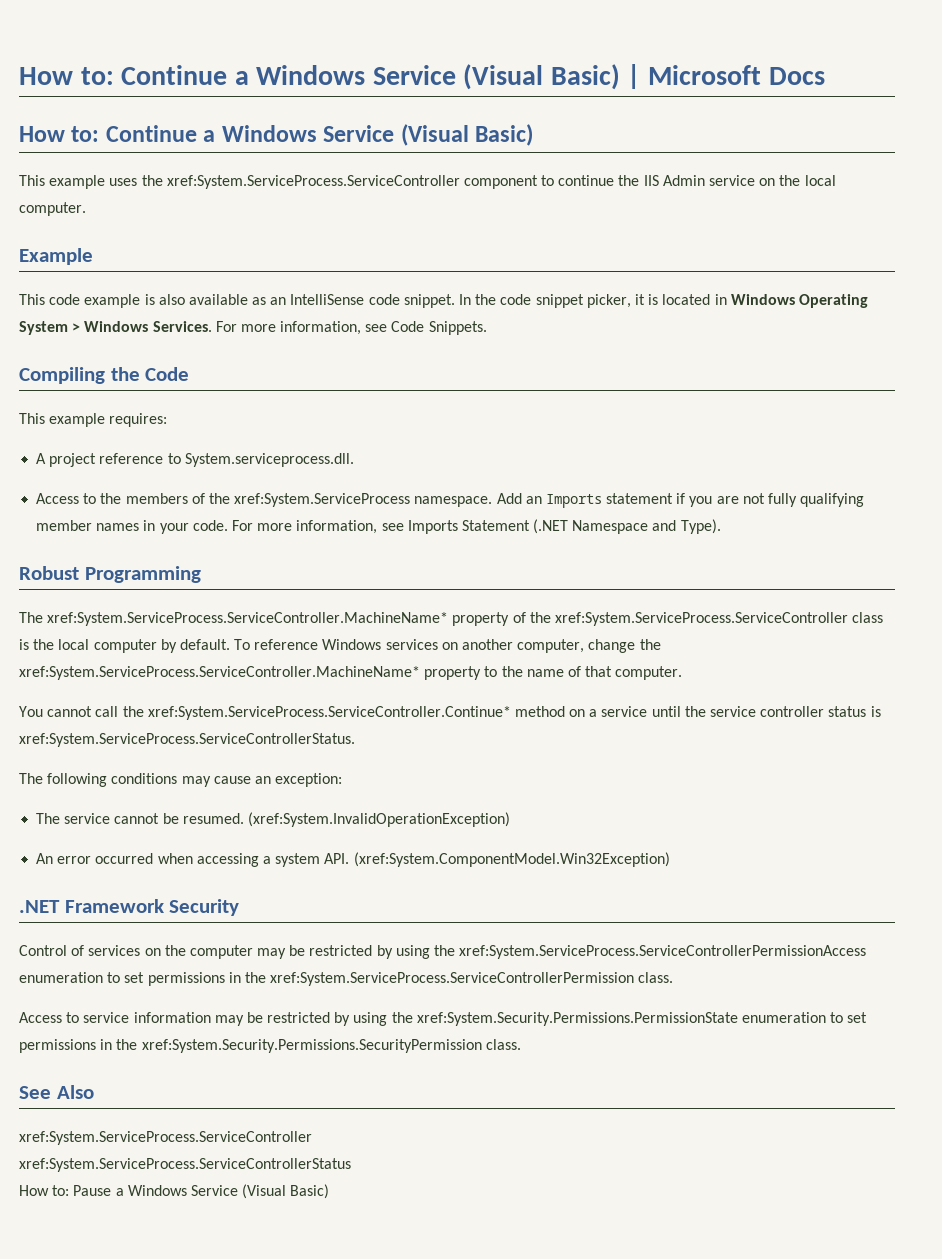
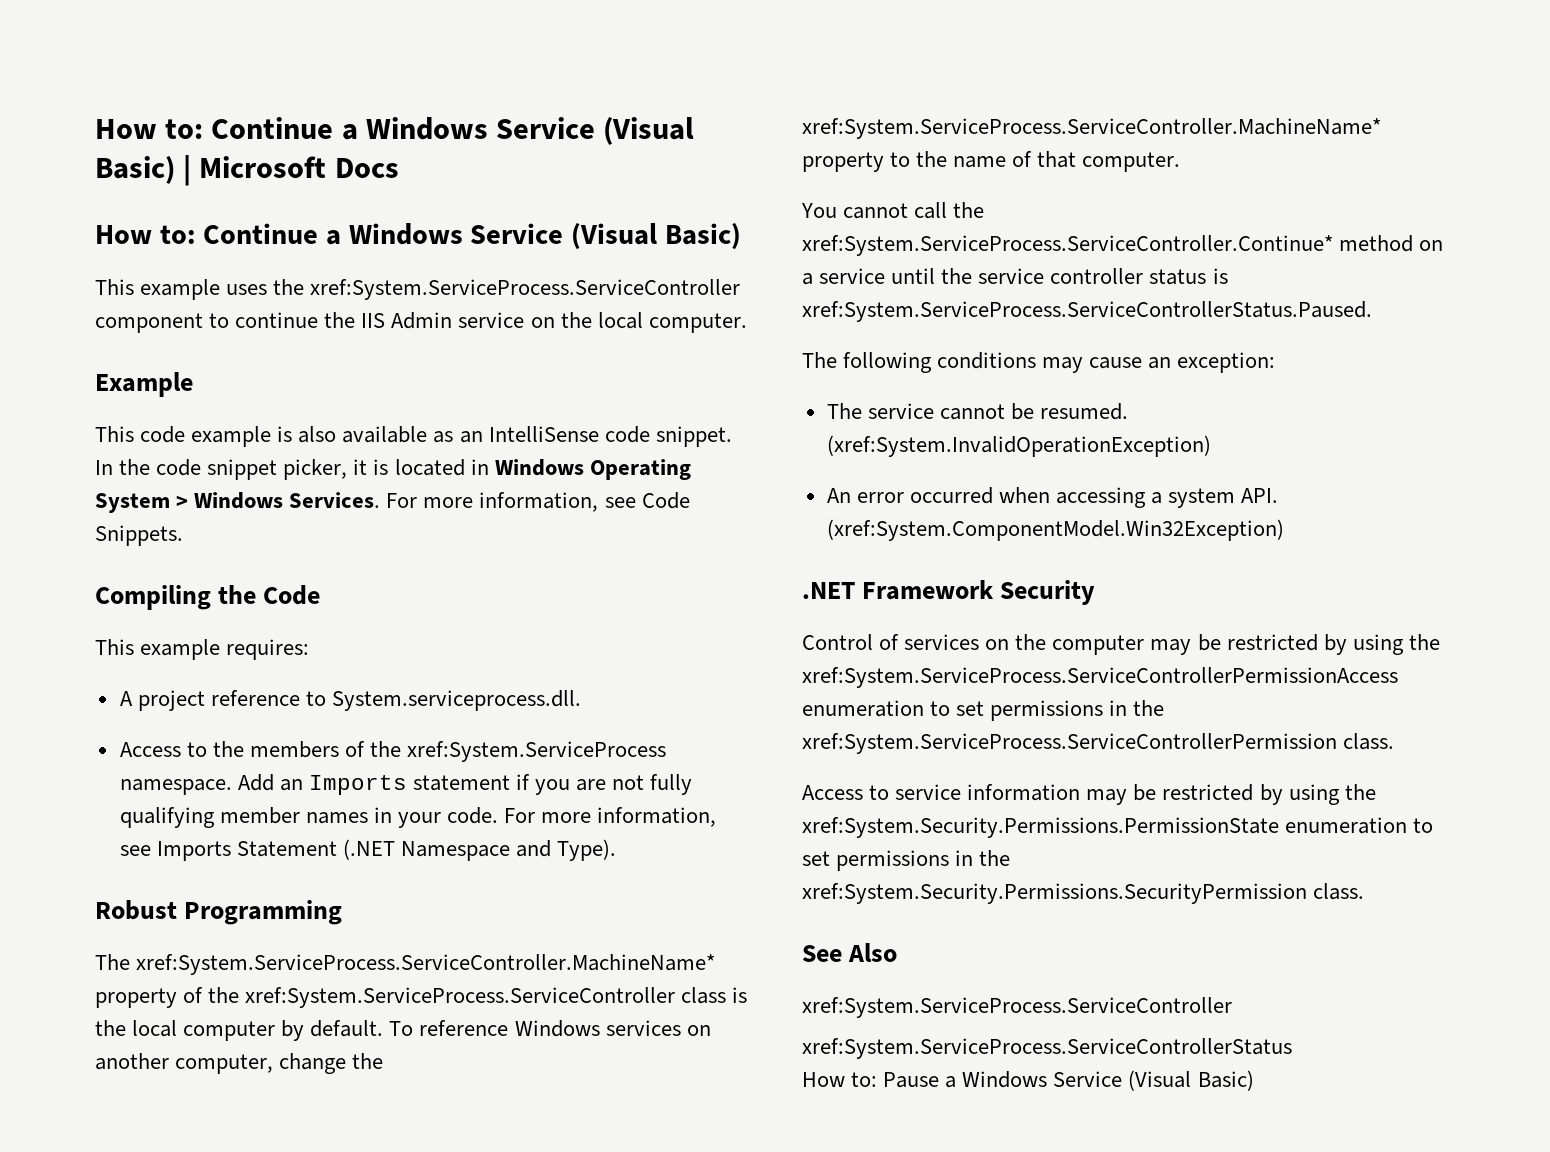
- You cannot call the xref:System.ServiceProcess.ServiceController.Continue* method on a service until the service controller status is xref:System.ServiceProcess.ServiceControllerStatus.
+ You cannot call the xref:System.ServiceProcess.ServiceController.Continue* method on a service until the service controller status is xref:System.ServiceProcess.ServiceControllerStatus.Paused.

